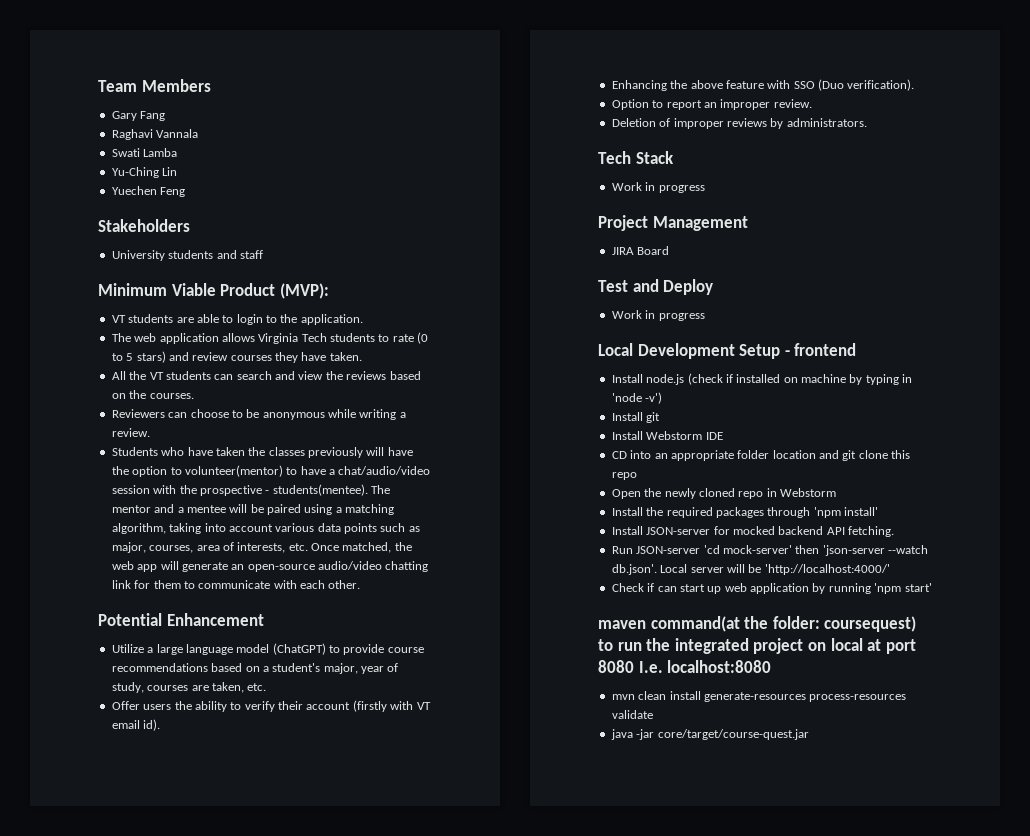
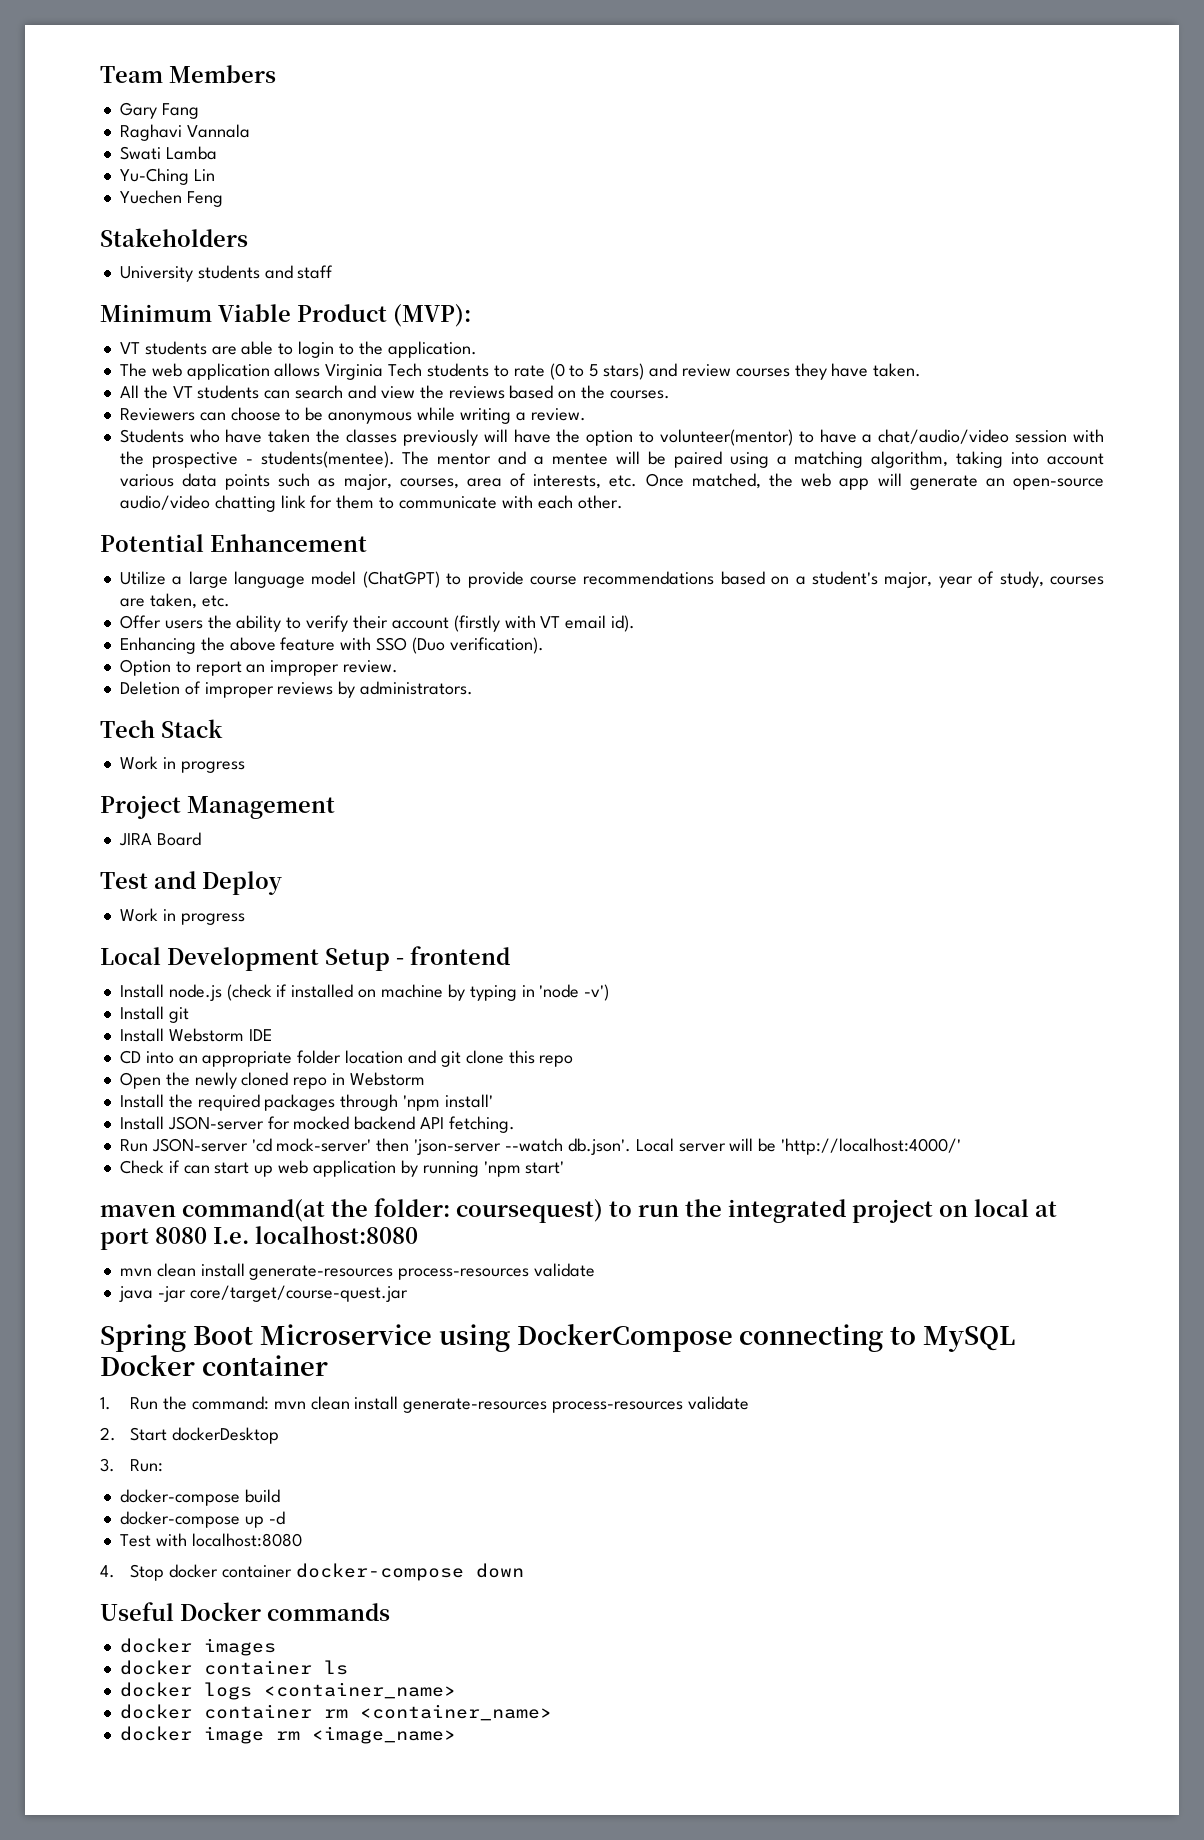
+ Spring Boot Microservice using DockerCompose connecting to MySQL Docker container
+ 1. Run the command: mvn clean install generate-resources process-resources validate
+ 2. Start dockerDesktop
+ 3. Run:
+ docker-compose build
+ docker-compose up -d
+ Test with localhost:8080
+ 4. Stop docker container docker-compose down
+ Useful Docker commands
+ docker images
+ docker container ls
+ docker logs <container_name>
+ docker container rm <container_name>
+ docker image rm <image_name>

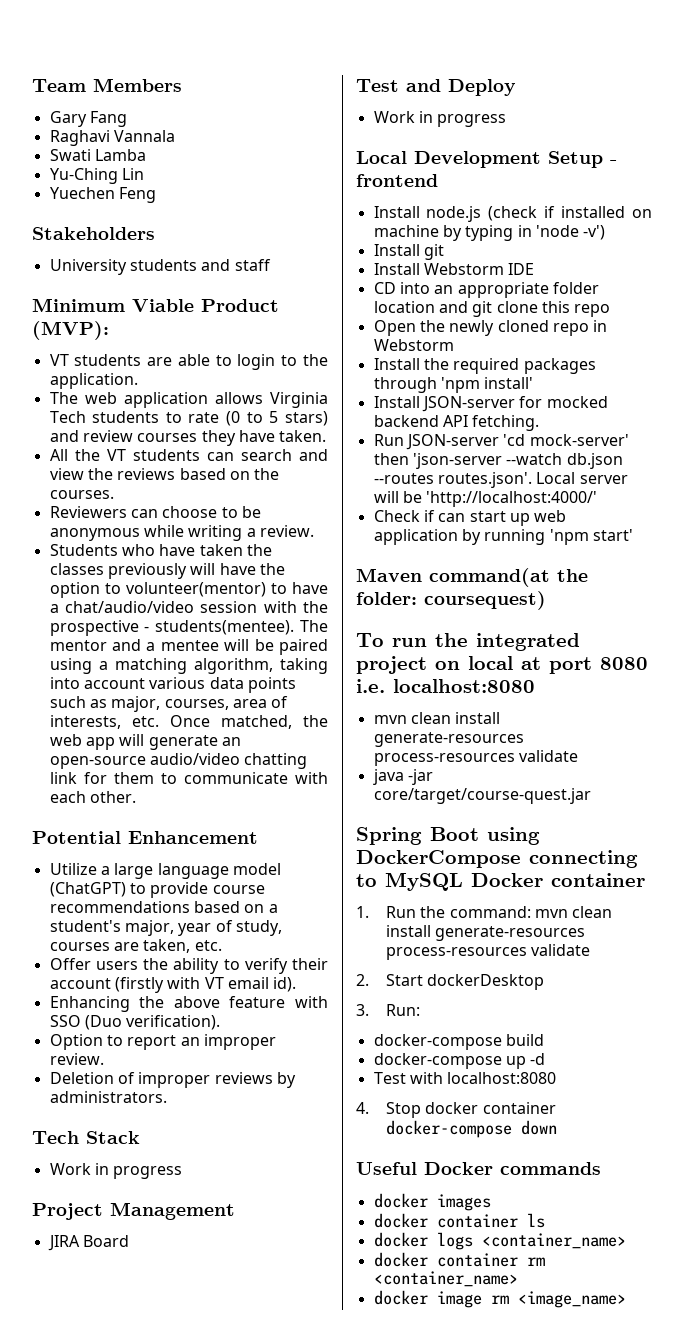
- Run JSON-server 'cd mock-server' then 'json-server --watch db.json'. Local server will be 'http://localhost:4000/'
+ Run JSON-server 'cd mock-server' then 'json-server --watch db.json --routes routes.json'. Local server will be 'http://localhost:4000/'
- maven command(at the folder: coursequest) to run the integrated project on local at port 8080 I.e. localhost:8080
+ Maven command(at the folder: coursequest)
+ To run the integrated project on local at port 8080 i.e. localhost:8080
- Spring Boot Microservice using DockerCompose connecting to MySQL Docker container
+ Spring Boot using DockerCompose connecting to MySQL Docker container

